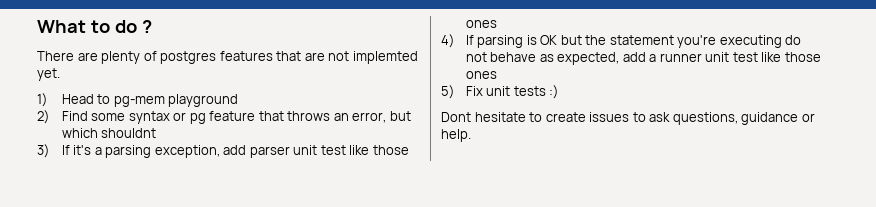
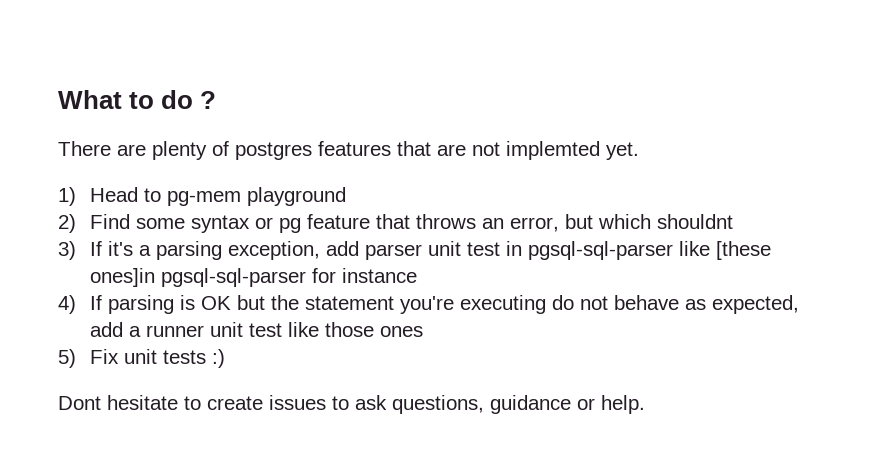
- 3) If it's a parsing exception, add parser unit test like those ones
+ 3) If it's a parsing exception, add parser unit test in pgsql-sql-parser like [these ones]in pgsql-sql-parser for instance

